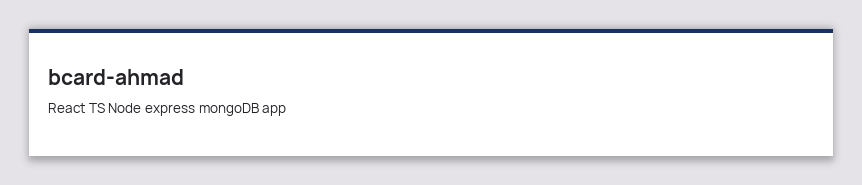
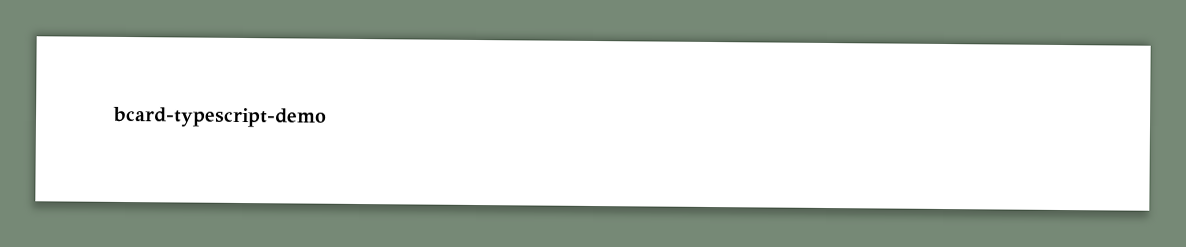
- bcard-ahmad
- React TS Node express mongoDB app
+ bcard-typescript-demo

